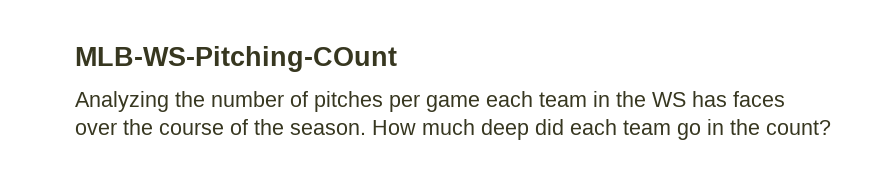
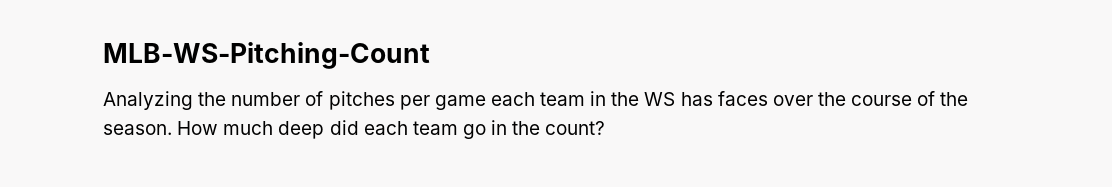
- MLB-WS-Pitching-COunt
+ MLB-WS-Pitching-Count

